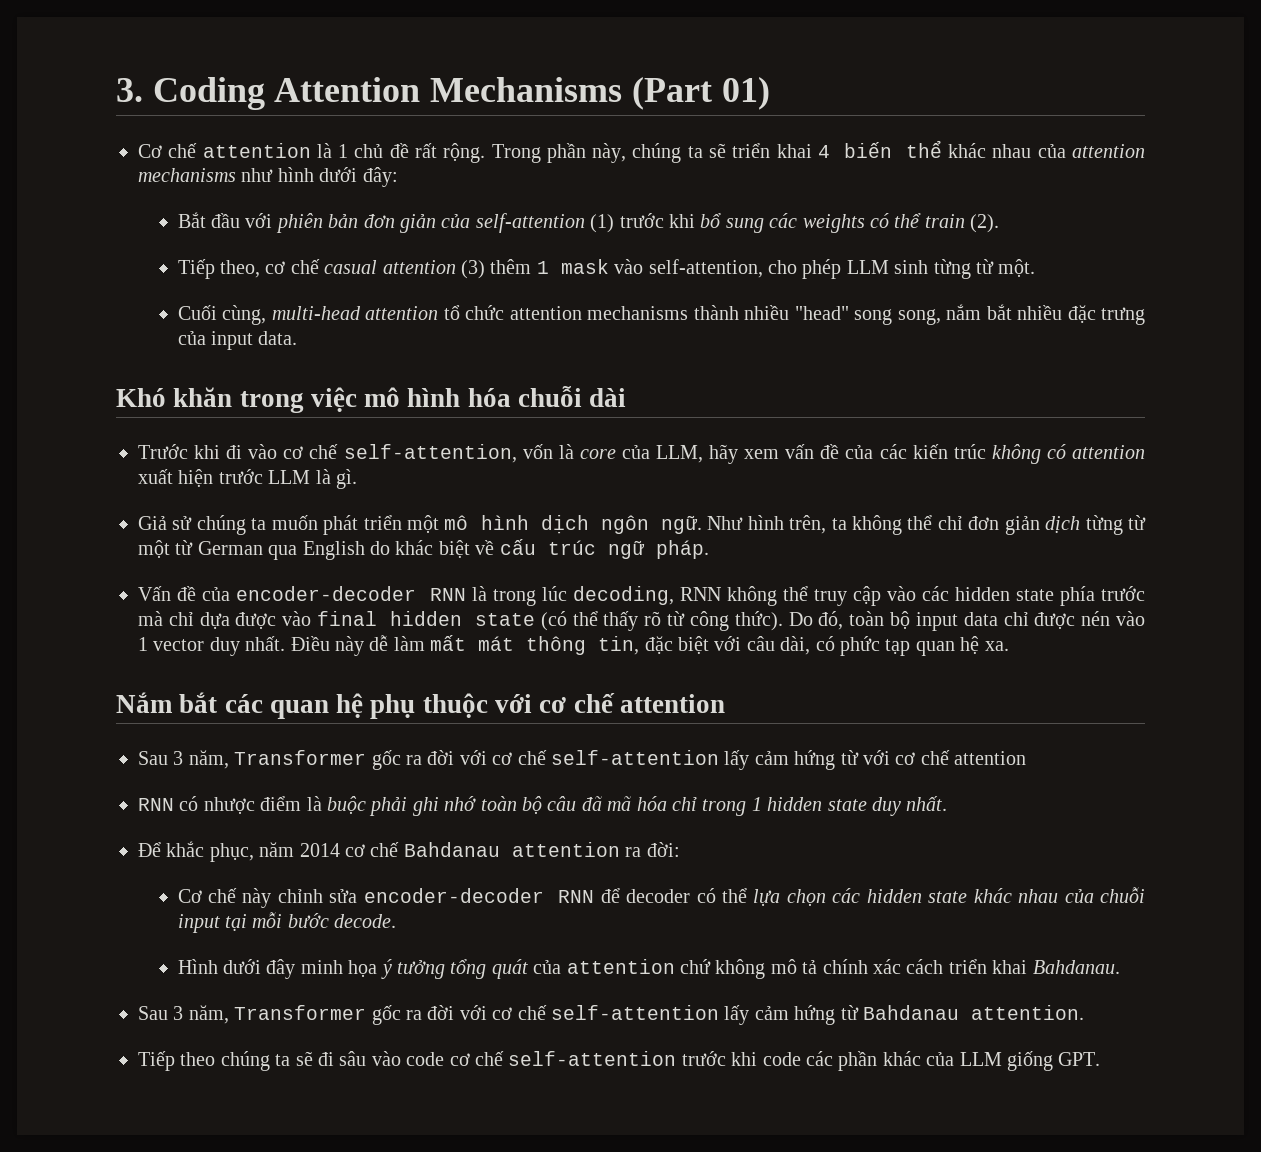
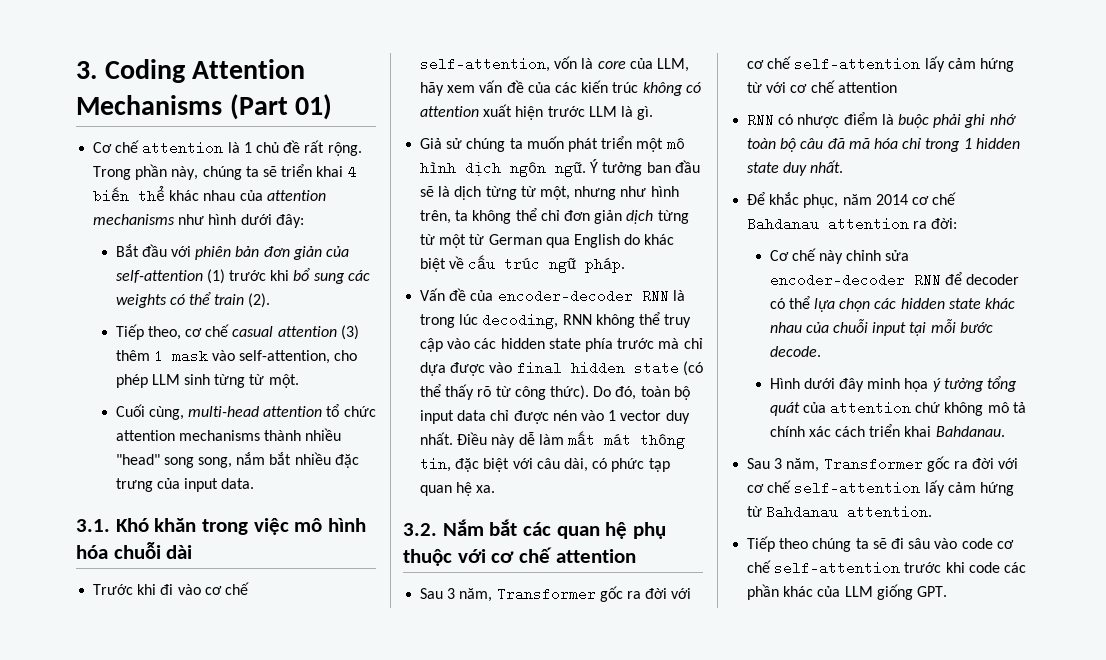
- Khó khăn trong việc mô hình hóa chuỗi dài
+ 3.1. Khó khăn trong việc mô hình hóa chuỗi dài
- Như hình trên, ta không thể chỉ đơn giản dịch từng từ một từ German qua English do khác biệt về cấu trúc ngữ pháp.
+ Ý tưởng ban đầu sẽ là dịch từng từ một, nhưng như hình trên, ta không thể chỉ đơn giản dịch từng từ một từ German qua English do khác biệt về cấu trúc ngữ pháp.
- Nắm bắt các quan hệ phụ thuộc với cơ chế attention
+ 3.2. Nắm bắt các quan hệ phụ thuộc với cơ chế attention

